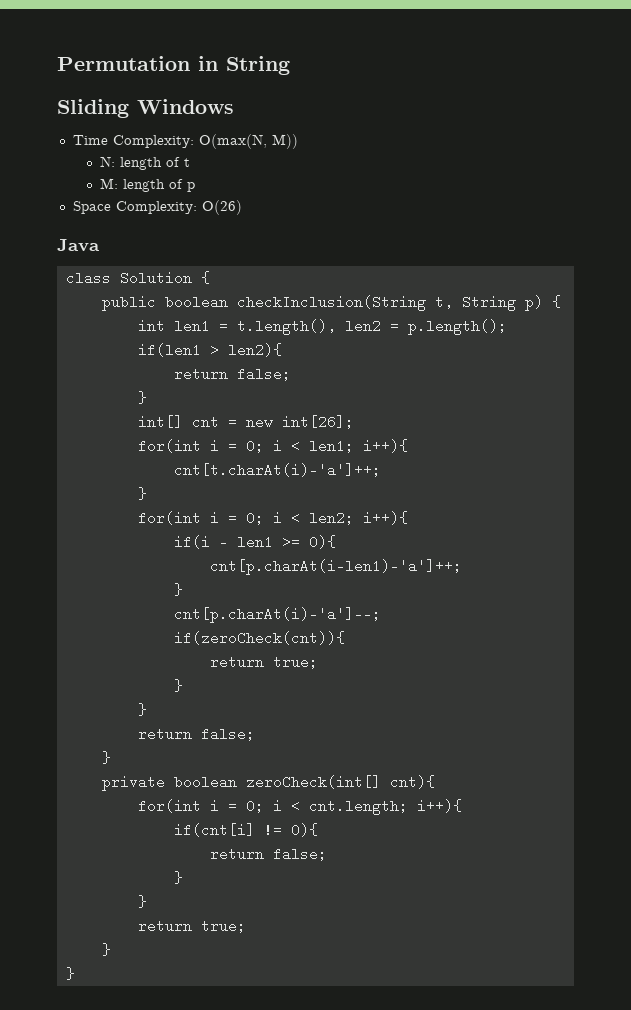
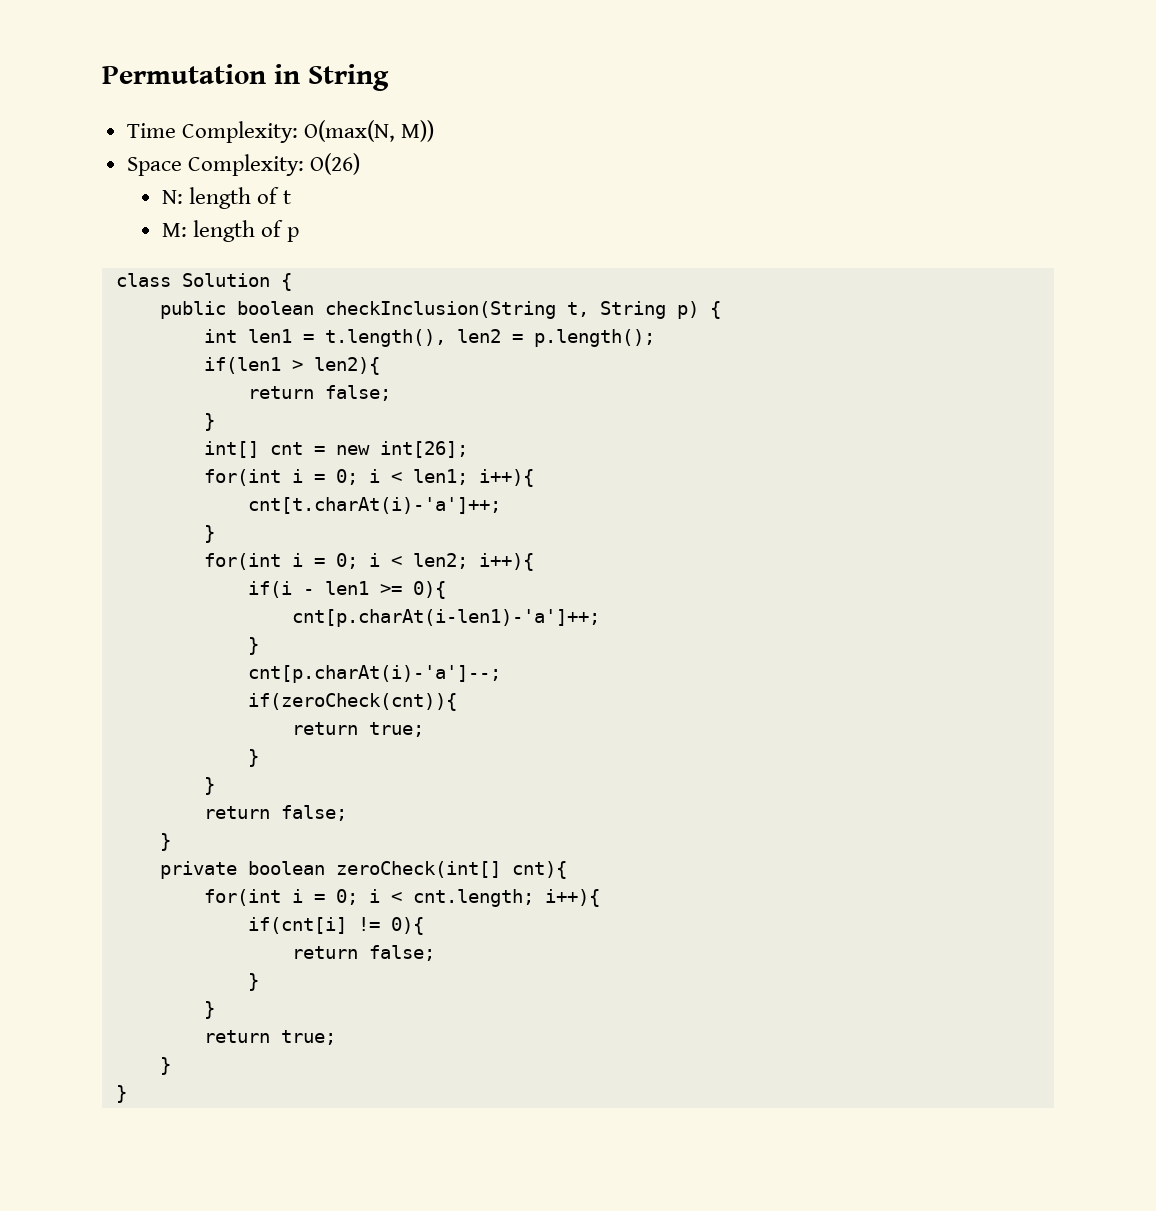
- Sliding Windows
+ Space Complexity: O(26)
- Space Complexity: O(26)
- Java

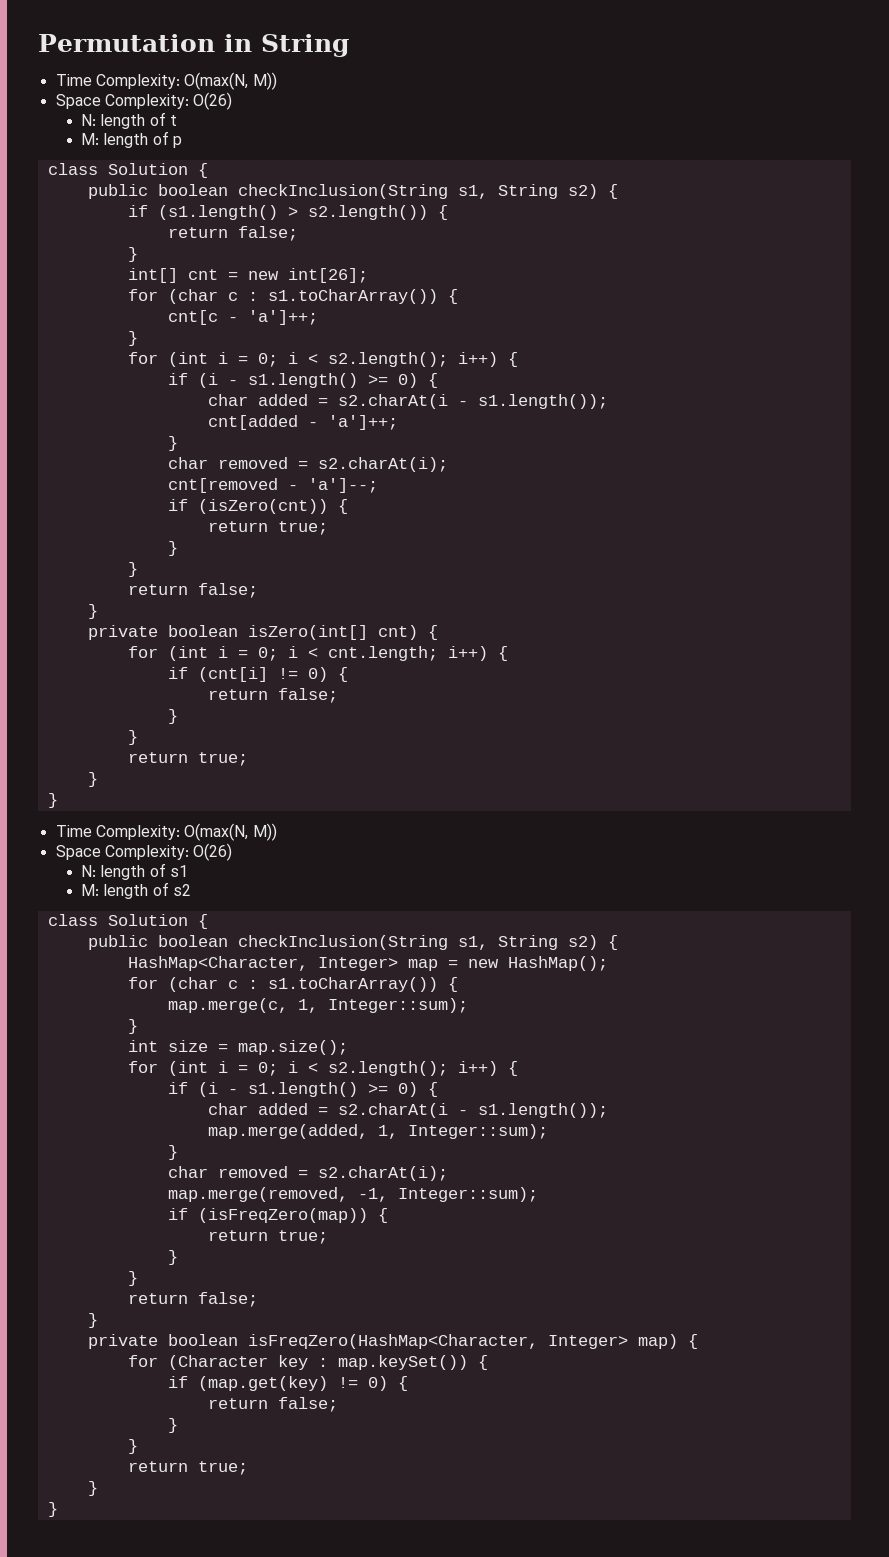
  M: length of p
  class Solution {
- public boolean checkInclusion(String t, String p) {
- int len1 = t.length(), len2 = p.length();
- if(len1 > len2){
+ public boolean checkInclusion(String s1, String s2) {
+ if (s1.length() > s2.length()) {
  int[] cnt = new int[26];
- for(int i = 0; i < len1; i++){
- cnt[t.charAt(i)-'a']++;
+ for (char c : s1.toCharArray()) {
+ cnt[c - 'a']++;
  }
- for(int i = 0; i < len2; i++){
- if(i - len1 >= 0){
- cnt[p.charAt(i-len1)-'a']++;
+ for (int i = 0; i < s2.length(); i++) {
+ if (i - s1.length() >= 0) {
+ char added = s2.charAt(i - s1.length());
+ cnt[added - 'a']++;
  }
- cnt[p.charAt(i)-'a']--;
- if(zeroCheck(cnt)){
+ char removed = s2.charAt(i);
+ cnt[removed - 'a']--;
+ if (isZero(cnt)) {
  return true;
  }
  }
  return false;
  }
- private boolean zeroCheck(int[] cnt){
- for(int i = 0; i < cnt.length; i++){
- if(cnt[i] != 0){
+ private boolean isZero(int[] cnt) {
+ for (int i = 0; i < cnt.length; i++) {
+ if (cnt[i] != 0) {
+ return false;
+ }
+ }
+ return true;
+ }
+ }
+ Time Complexity: O(max(N, M))
+ Space Complexity: O(26)
+ N: length of s1
+ M: length of s2
+ class Solution {
+ public boolean checkInclusion(String s1, String s2) {
+ HashMap<Character, Integer> map = new HashMap();
+ for (char c : s1.toCharArray()) {
+ map.merge(c, 1, Integer::sum);
+ }
+ int size = map.size();
+ for (int i = 0; i < s2.length(); i++) {
+ if (i - s1.length() >= 0) {
+ char added = s2.charAt(i - s1.length());
+ map.merge(added, 1, Integer::sum);
+ }
+ char removed = s2.charAt(i);
+ map.merge(removed, -1, Integer::sum);
+ if (isFreqZero(map)) {
+ return true;
+ }
+ }
+ return false;
+ }
+ private boolean isFreqZero(HashMap<Character, Integer> map) {
+ for (Character key : map.keySet()) {
+ if (map.get(key) != 0) {

